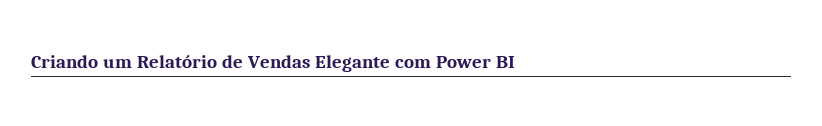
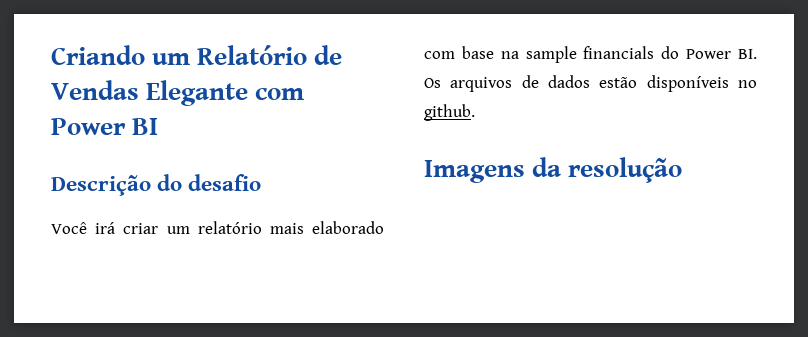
+ Descrição do desafio
+ Você irá criar um relatório mais elaborado com base na sample financials do Power BI. Os arquivos de dados estão disponíveis no github.
+ Imagens da resolução

